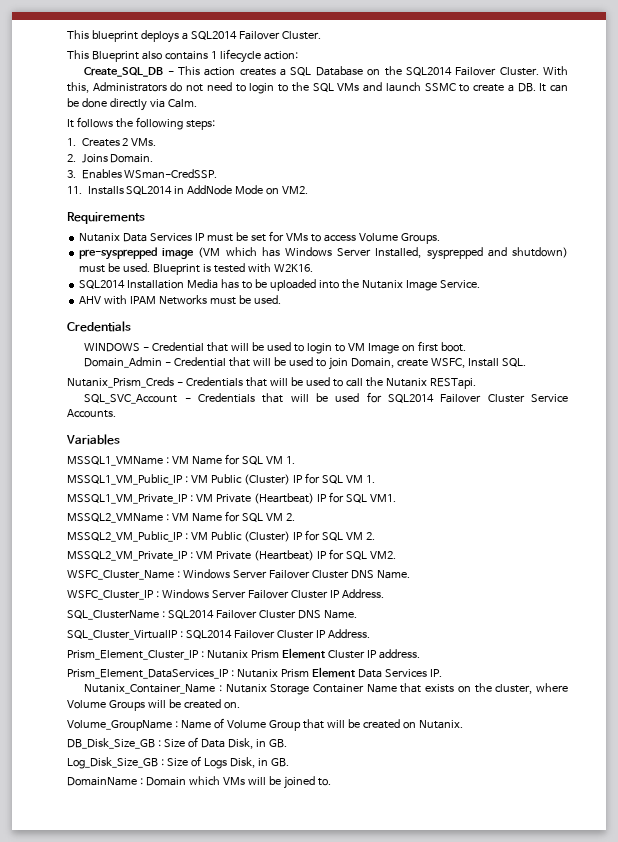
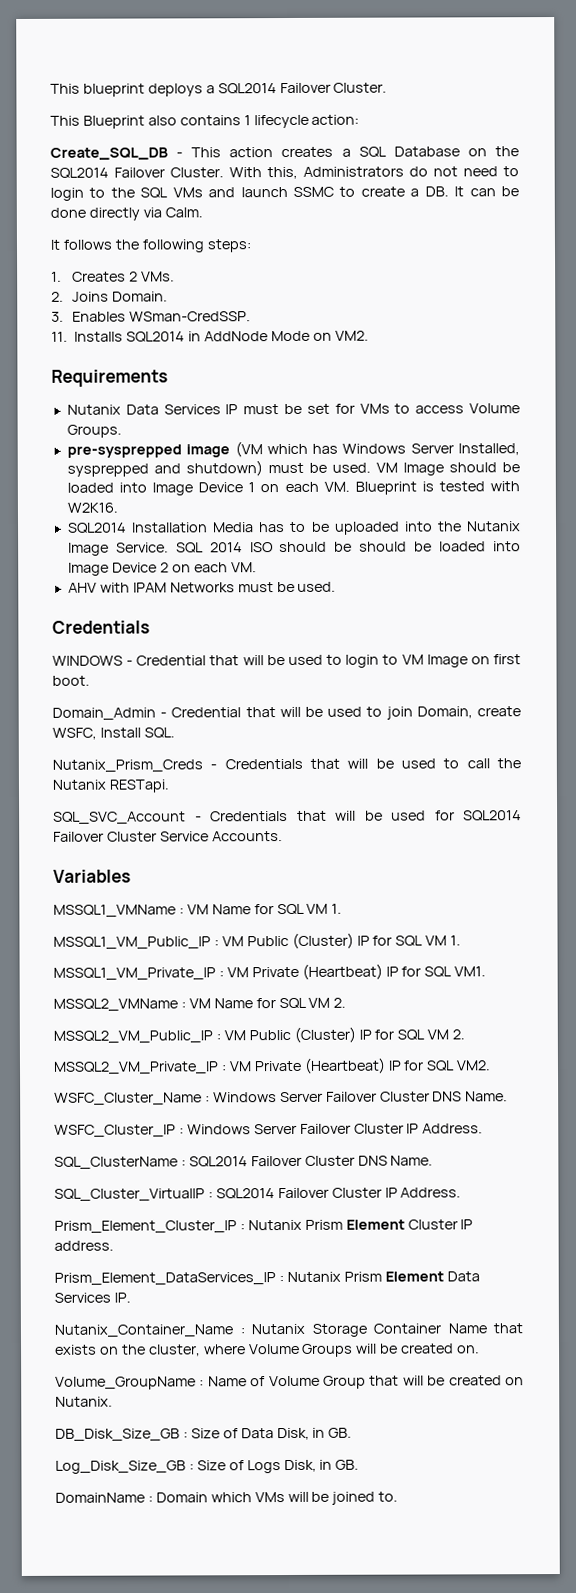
- Blueprint is tested with W2K16.
+ VM Image should be loaded into Image Device 1 on each VM. Blueprint is tested with W2K16.
+ SQL 2014 ISO should be should be loaded into Image Device 2 on each VM.

